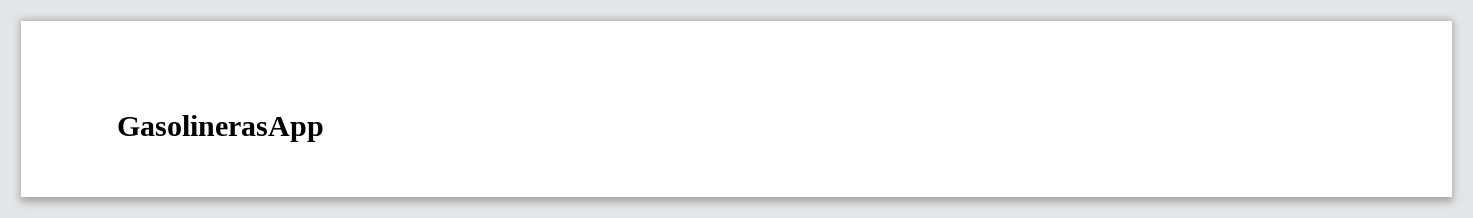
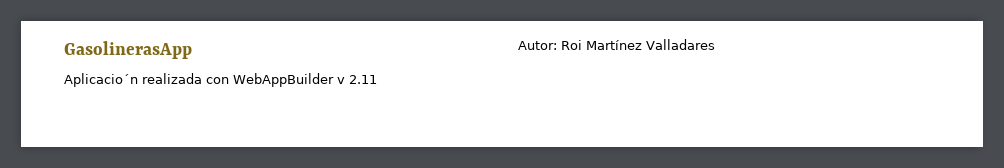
+ Aplicacio´n realizada con WebAppBuilder v 2.11
+ Autor: Roi Martínez Valladares

